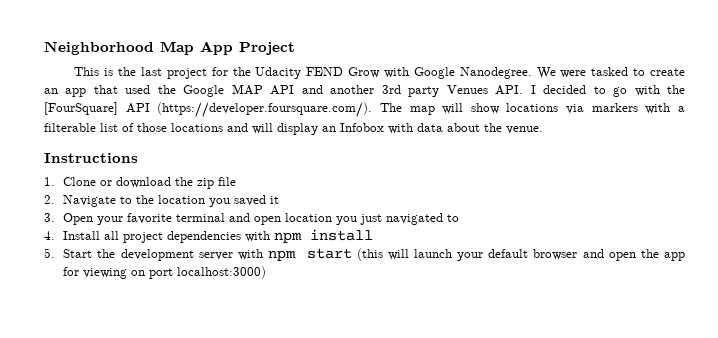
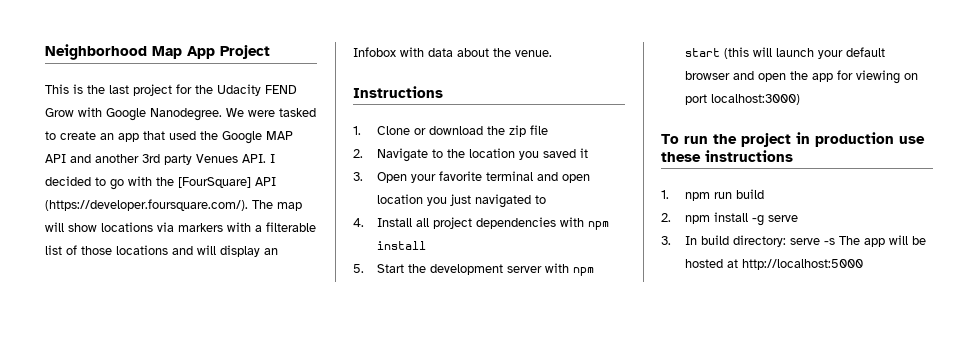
+ To run the project in production use these instructions
+ 1. npm run build
+ 2. npm install -g serve
+ 3. In build directory: serve -s The app will be hosted at http://localhost:5000

